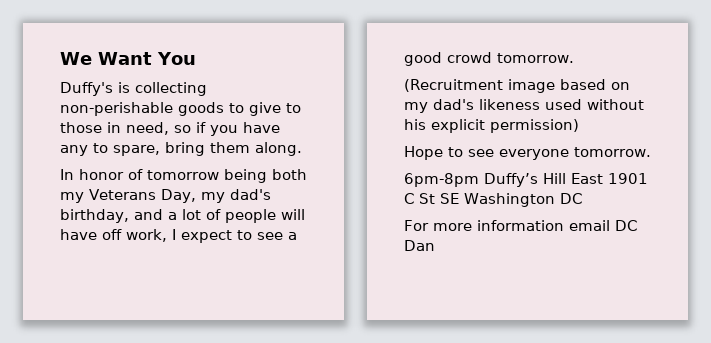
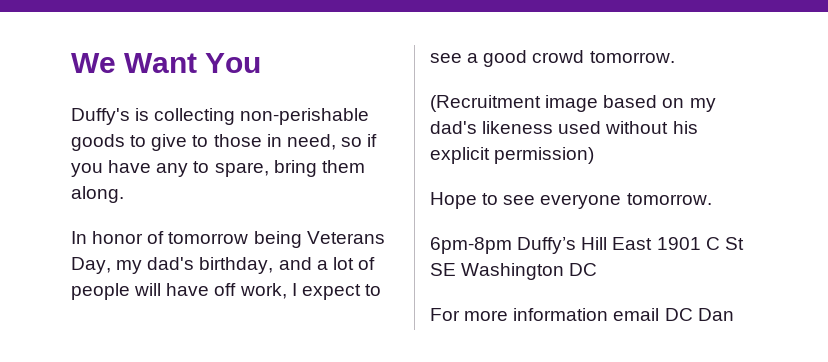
- In honor of tomorrow being both my Veterans Day, my dad's birthday, and a lot of people will have off work, I expect to see a good crowd tomorrow.
+ In honor of tomorrow being Veterans Day, my dad's birthday, and a lot of people will have off work, I expect to see a good crowd tomorrow.

